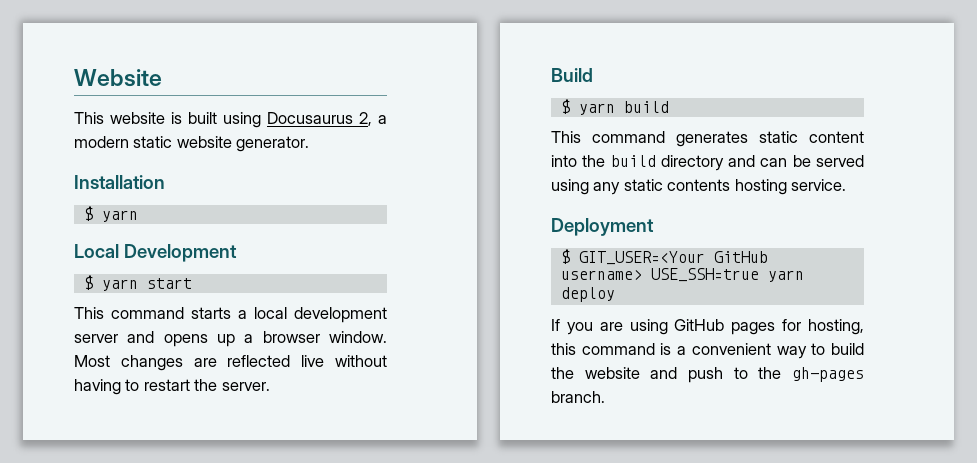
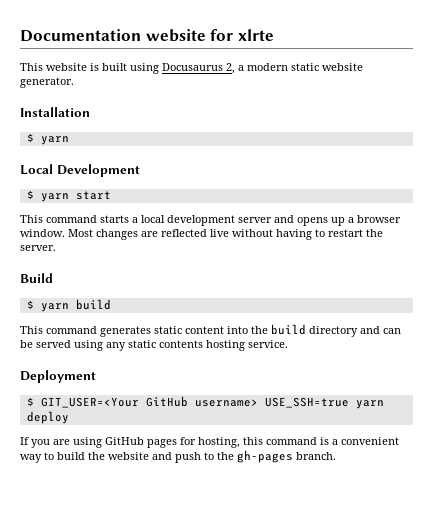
- Website
+ Documentation website for xlrte

